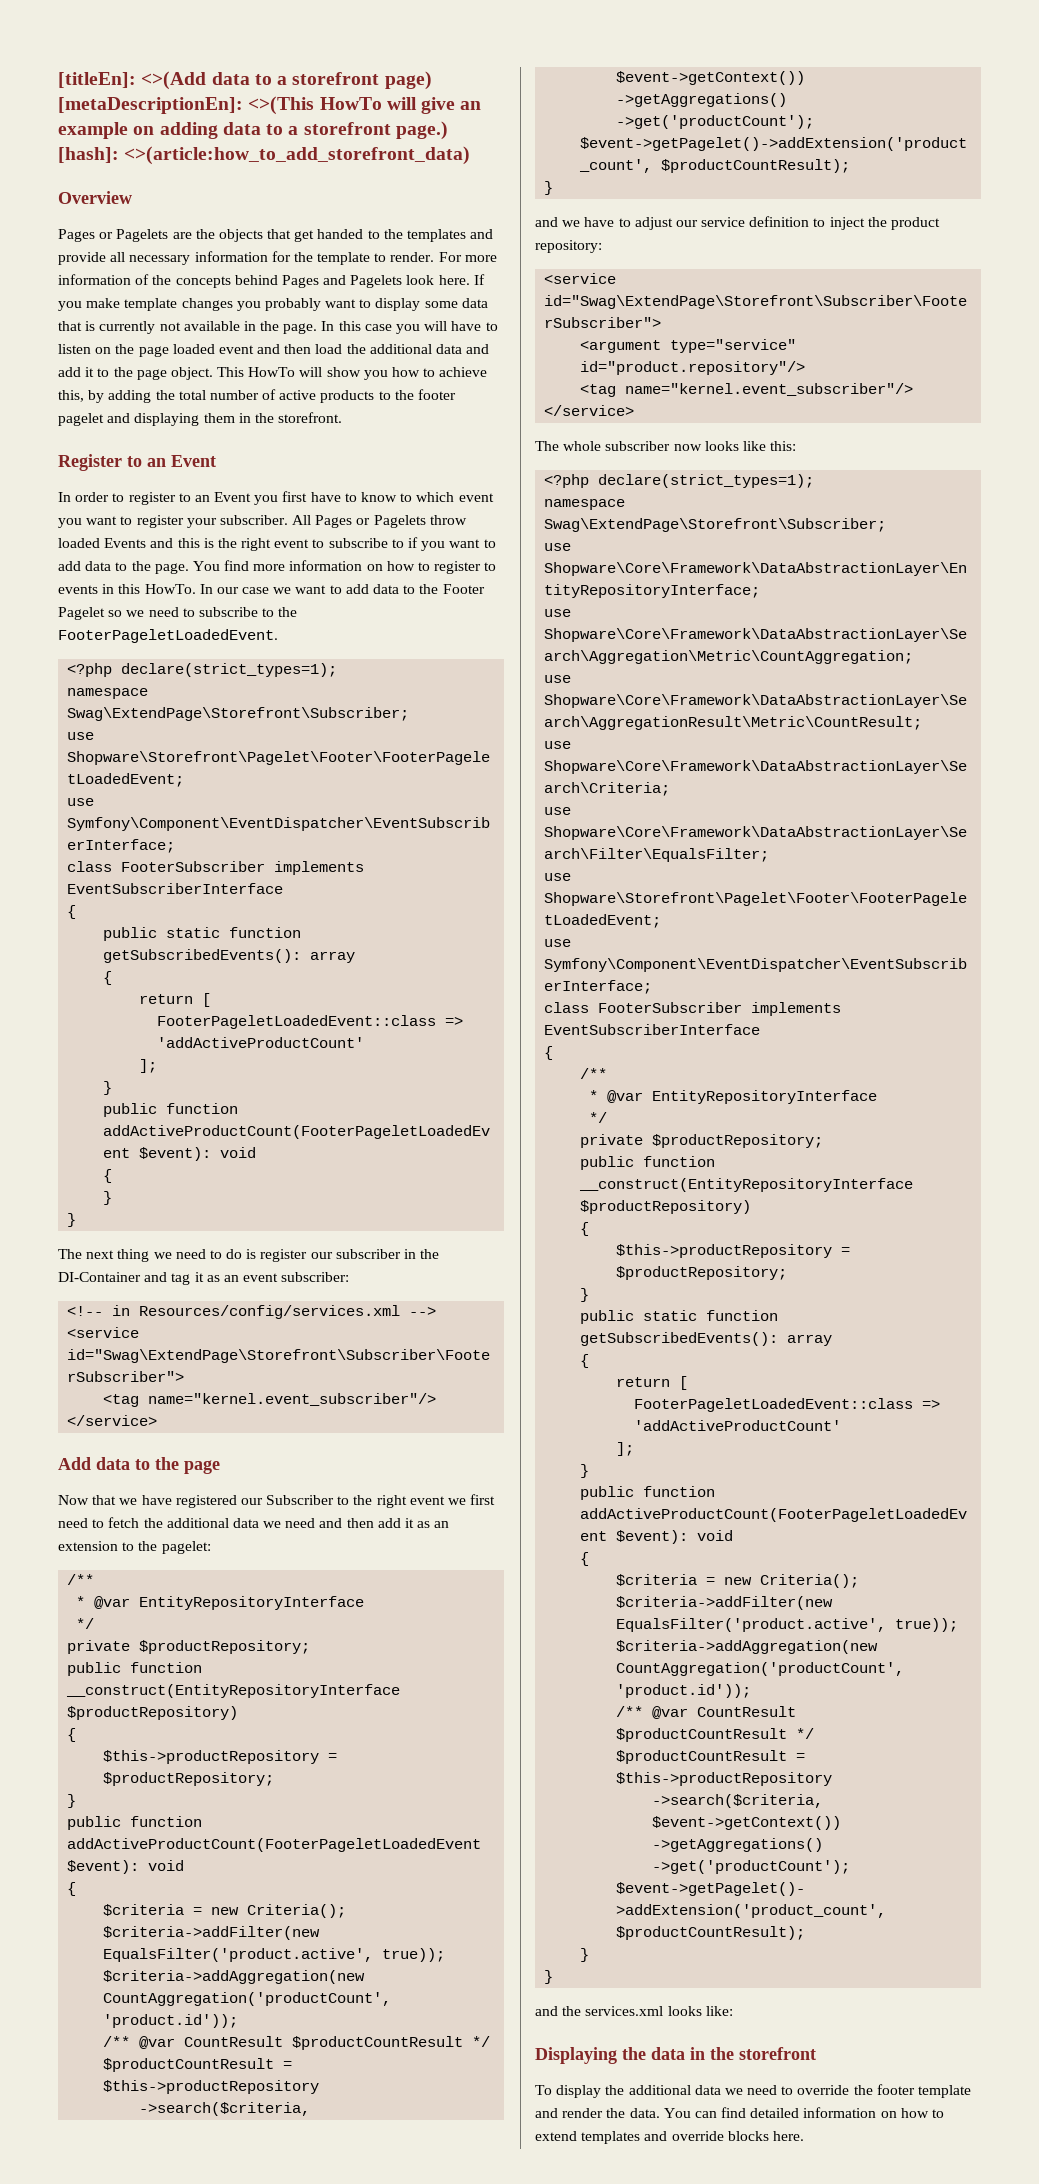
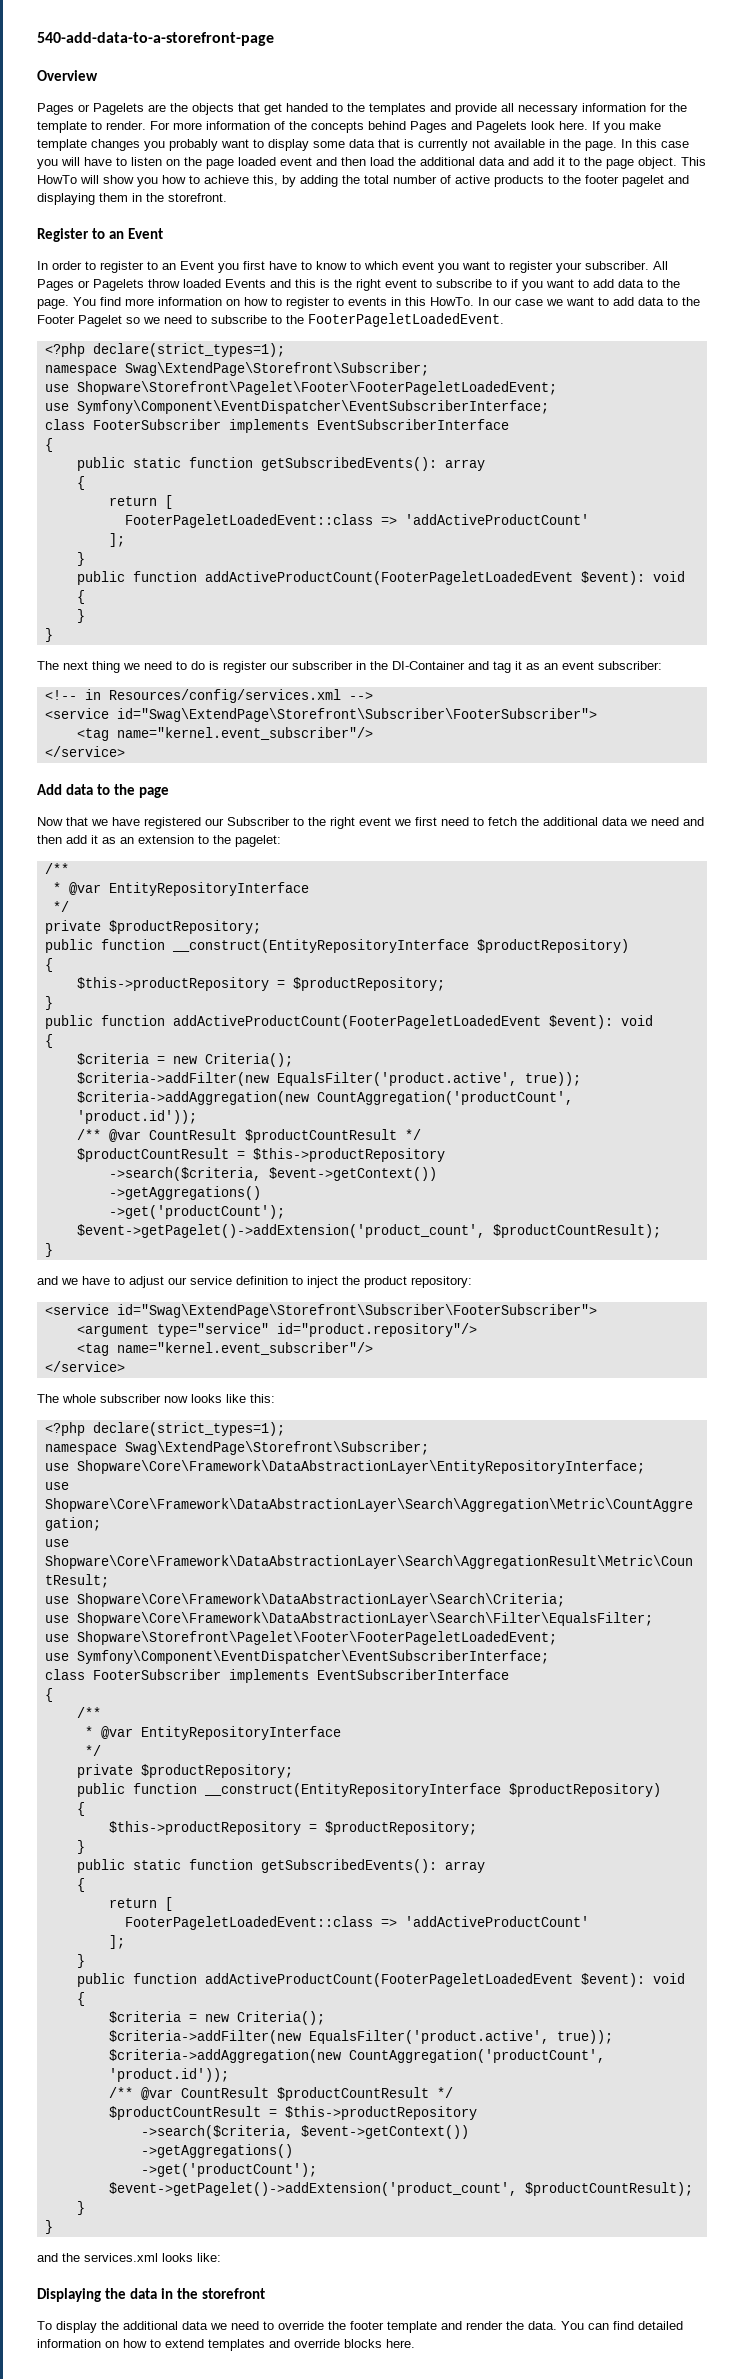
- [titleEn]: <>(Add data to a storefront page) [metaDescriptionEn]: <>(This HowTo will give an example on adding data to a storefront page.) [hash]: <>(article:how_to_add_storefront_data)
+ 540-add-data-to-a-storefront-page

